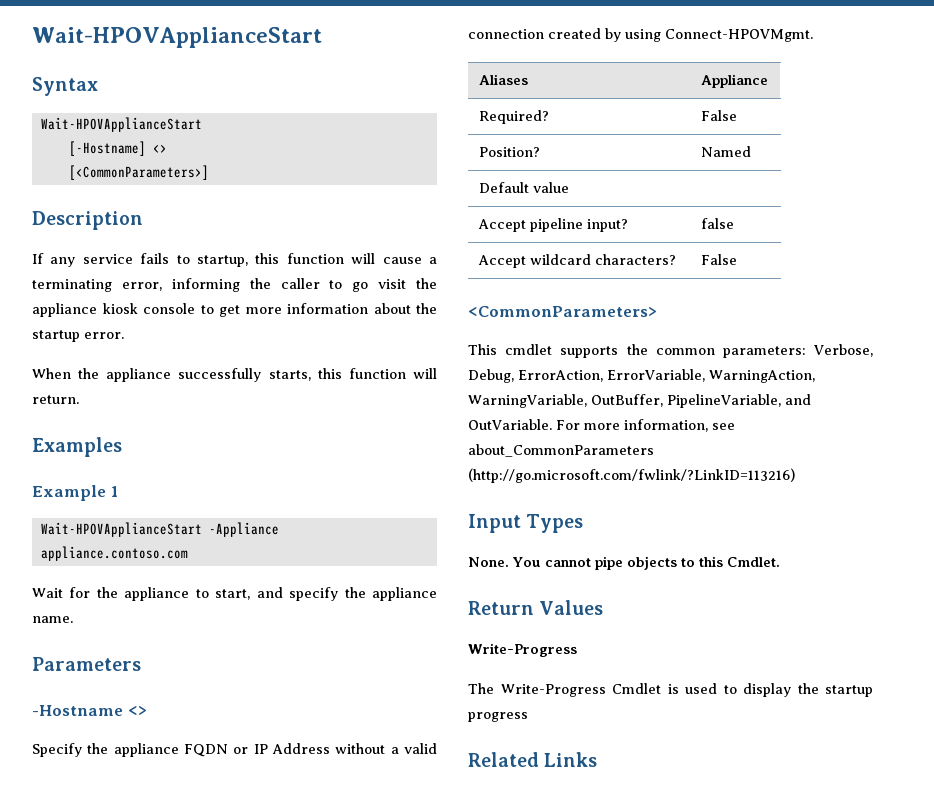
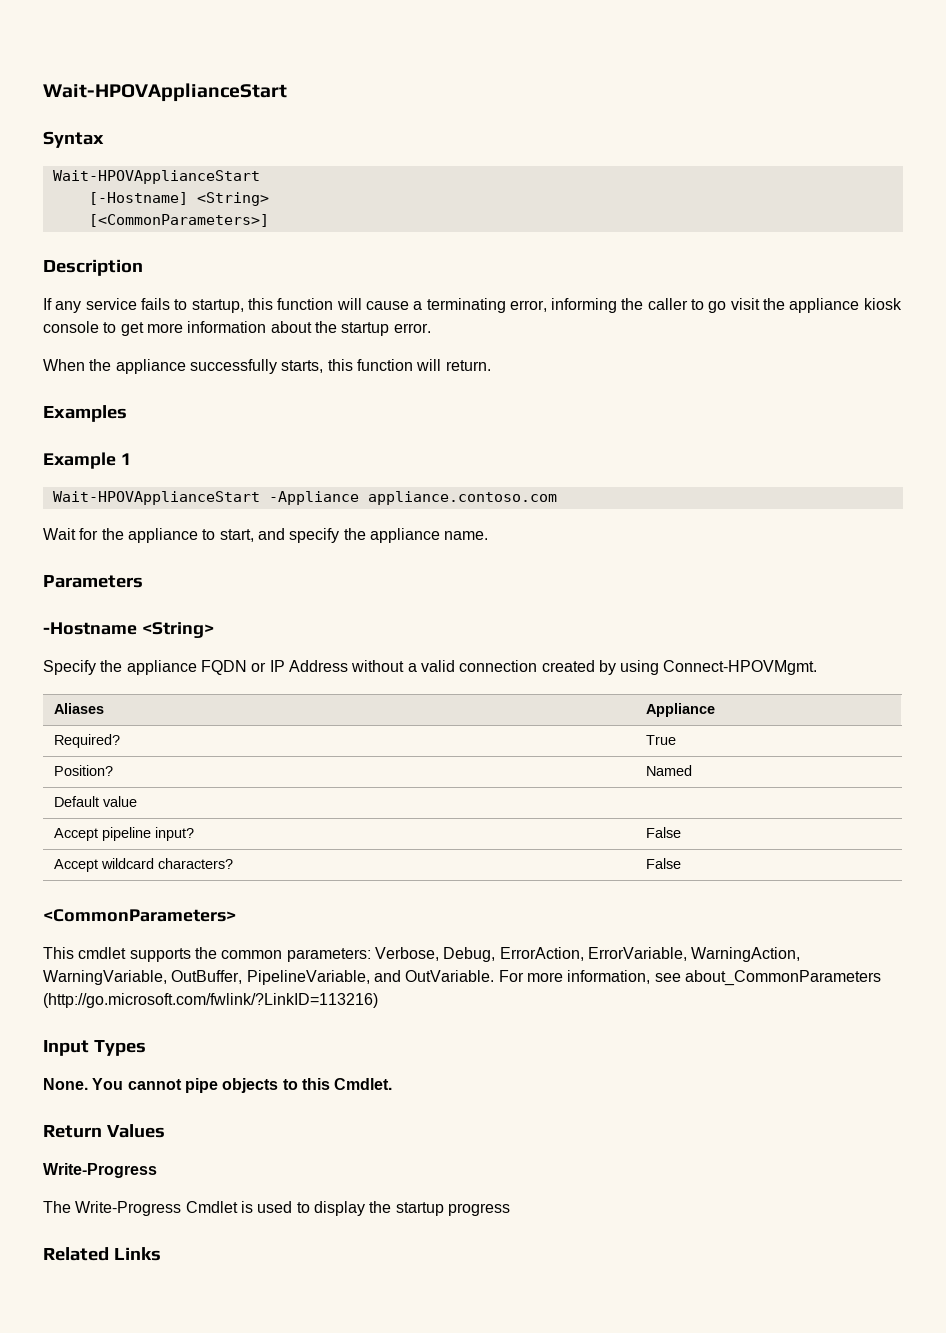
- [-Hostname] <>
+ [-Hostname] <String>
- -Hostname <>
+ -Hostname <String>
- Required? | False
+ Required? | True
- Accept pipeline input? | false
+ Accept pipeline input? | False

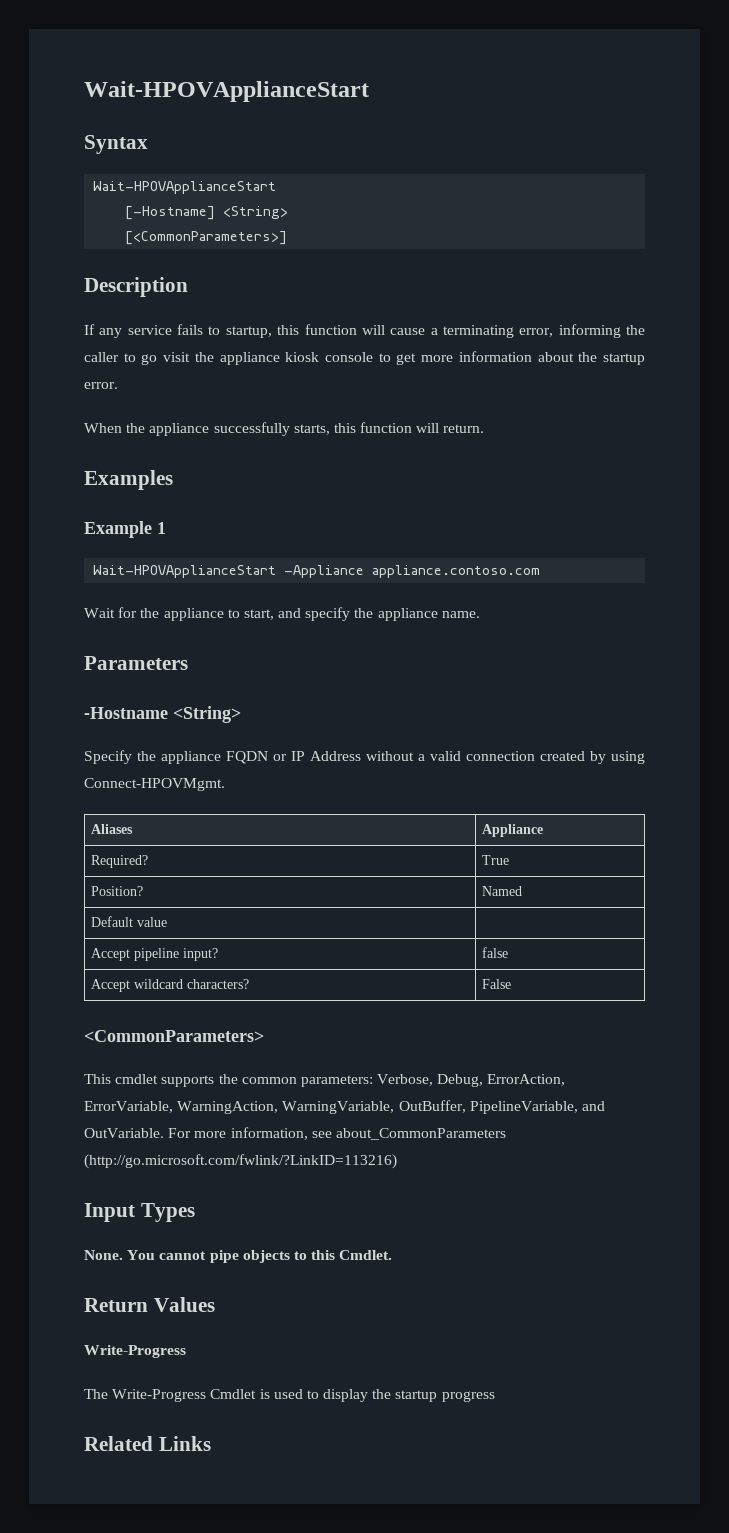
- Accept pipeline input? | False
+ Accept pipeline input? | false

